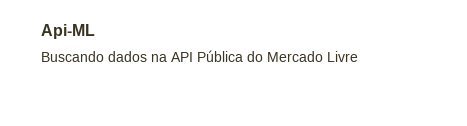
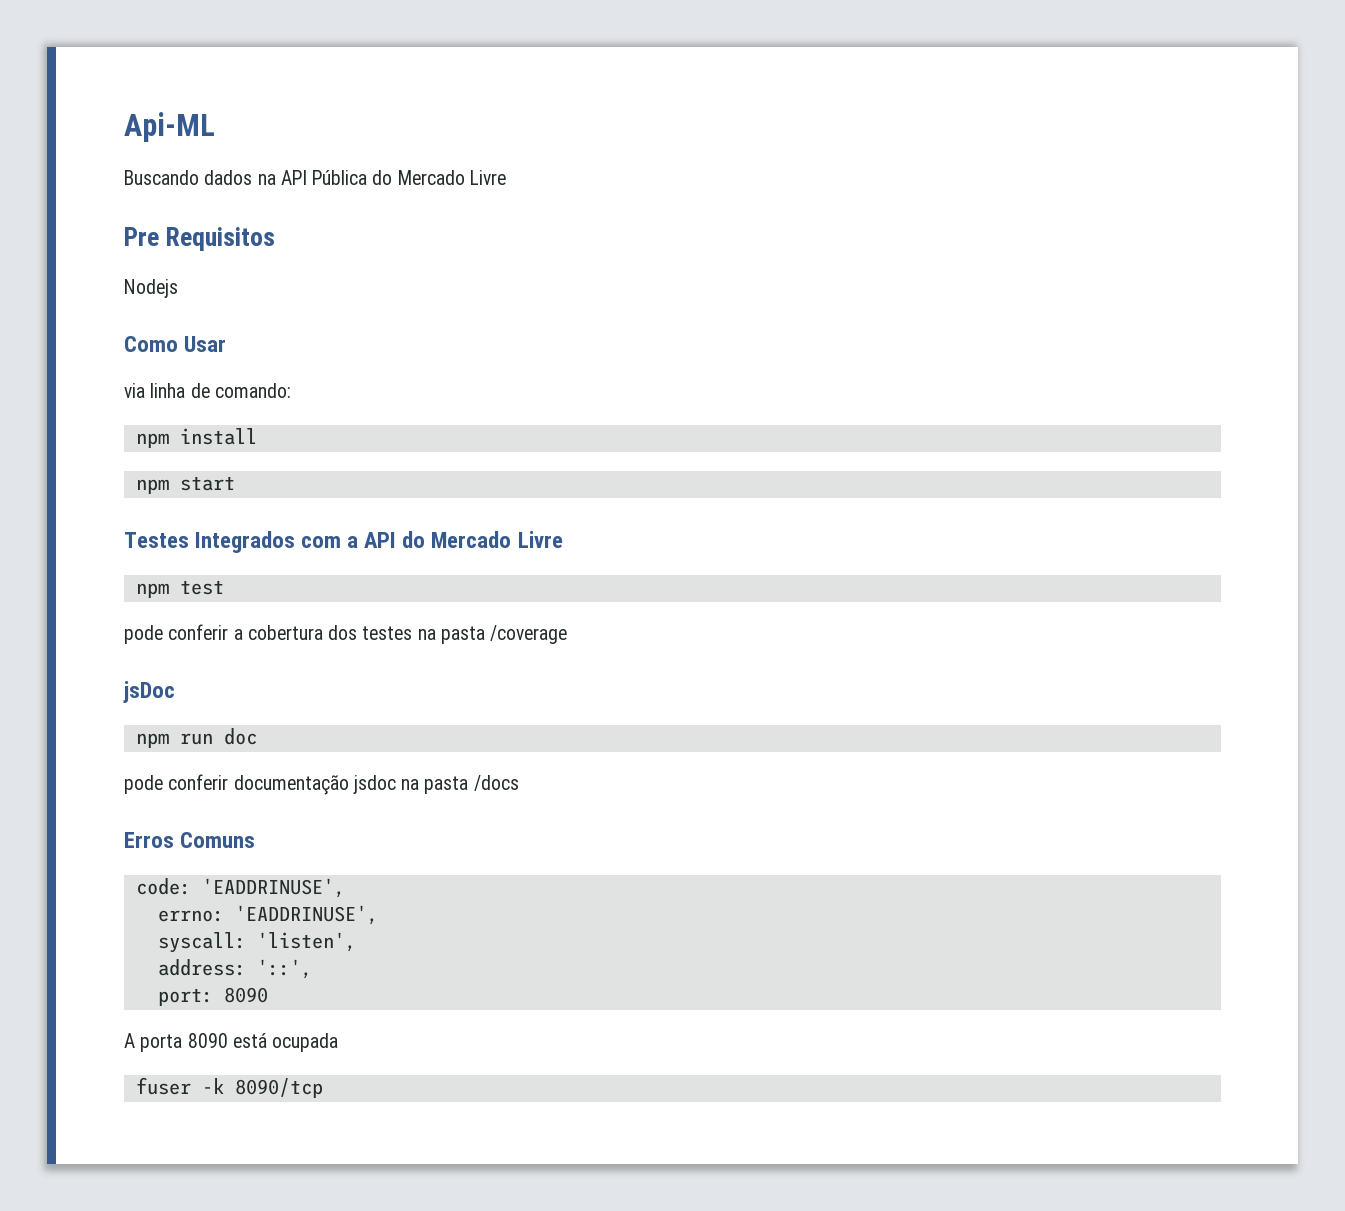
+ Pre Requisitos
+ Nodejs
+ Como Usar
+ via linha de comando:
+ npm install
+ npm start
+ Testes Integrados com a API do Mercado Livre
+ npm test
+ pode conferir a cobertura dos testes na pasta /coverage
+ jsDoc
+ npm run doc
+ pode conferir documentação jsdoc na pasta /docs
+ Erros Comuns
+ code: 'EADDRINUSE',
+ errno: 'EADDRINUSE',
+ syscall: 'listen',
+ address: '::',
+ port: 8090
+ A porta 8090 está ocupada
+ fuser -k 8090/tcp

